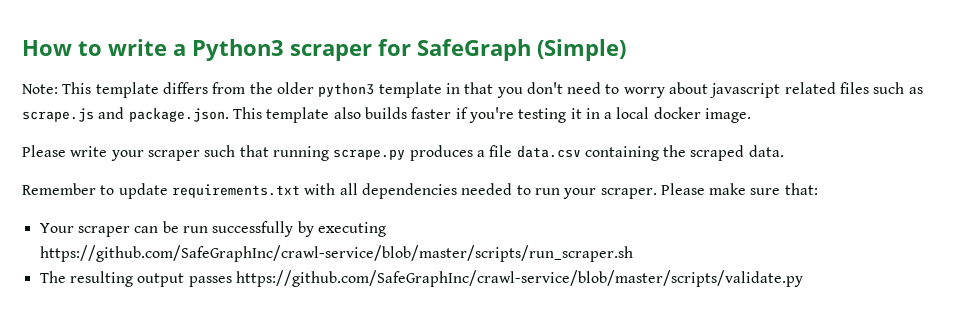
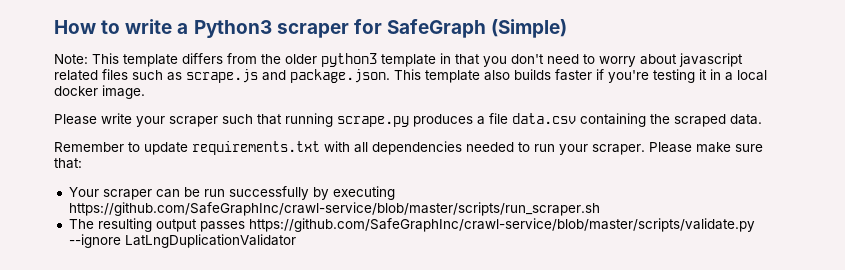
- The resulting output passes https://github.com/SafeGraphInc/crawl-service/blob/master/scripts/validate.py
+ The resulting output passes https://github.com/SafeGraphInc/crawl-service/blob/master/scripts/validate.py --ignore LatLngDuplicationValidator

